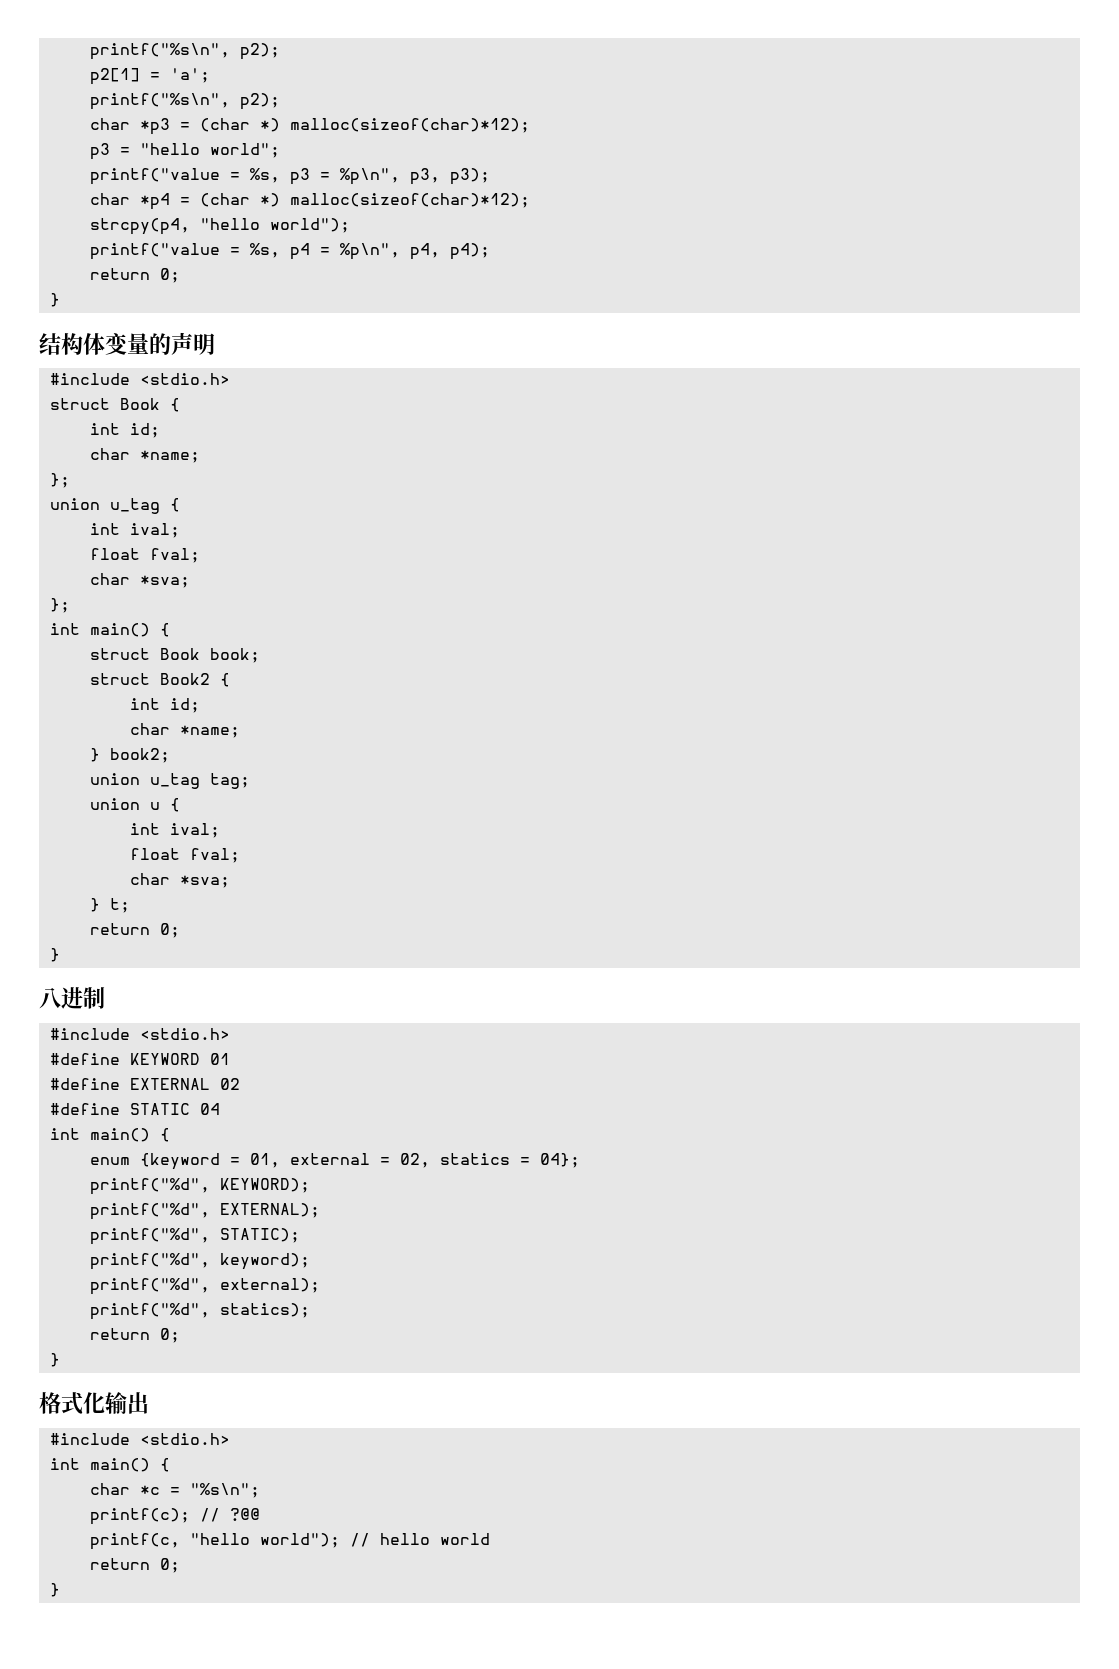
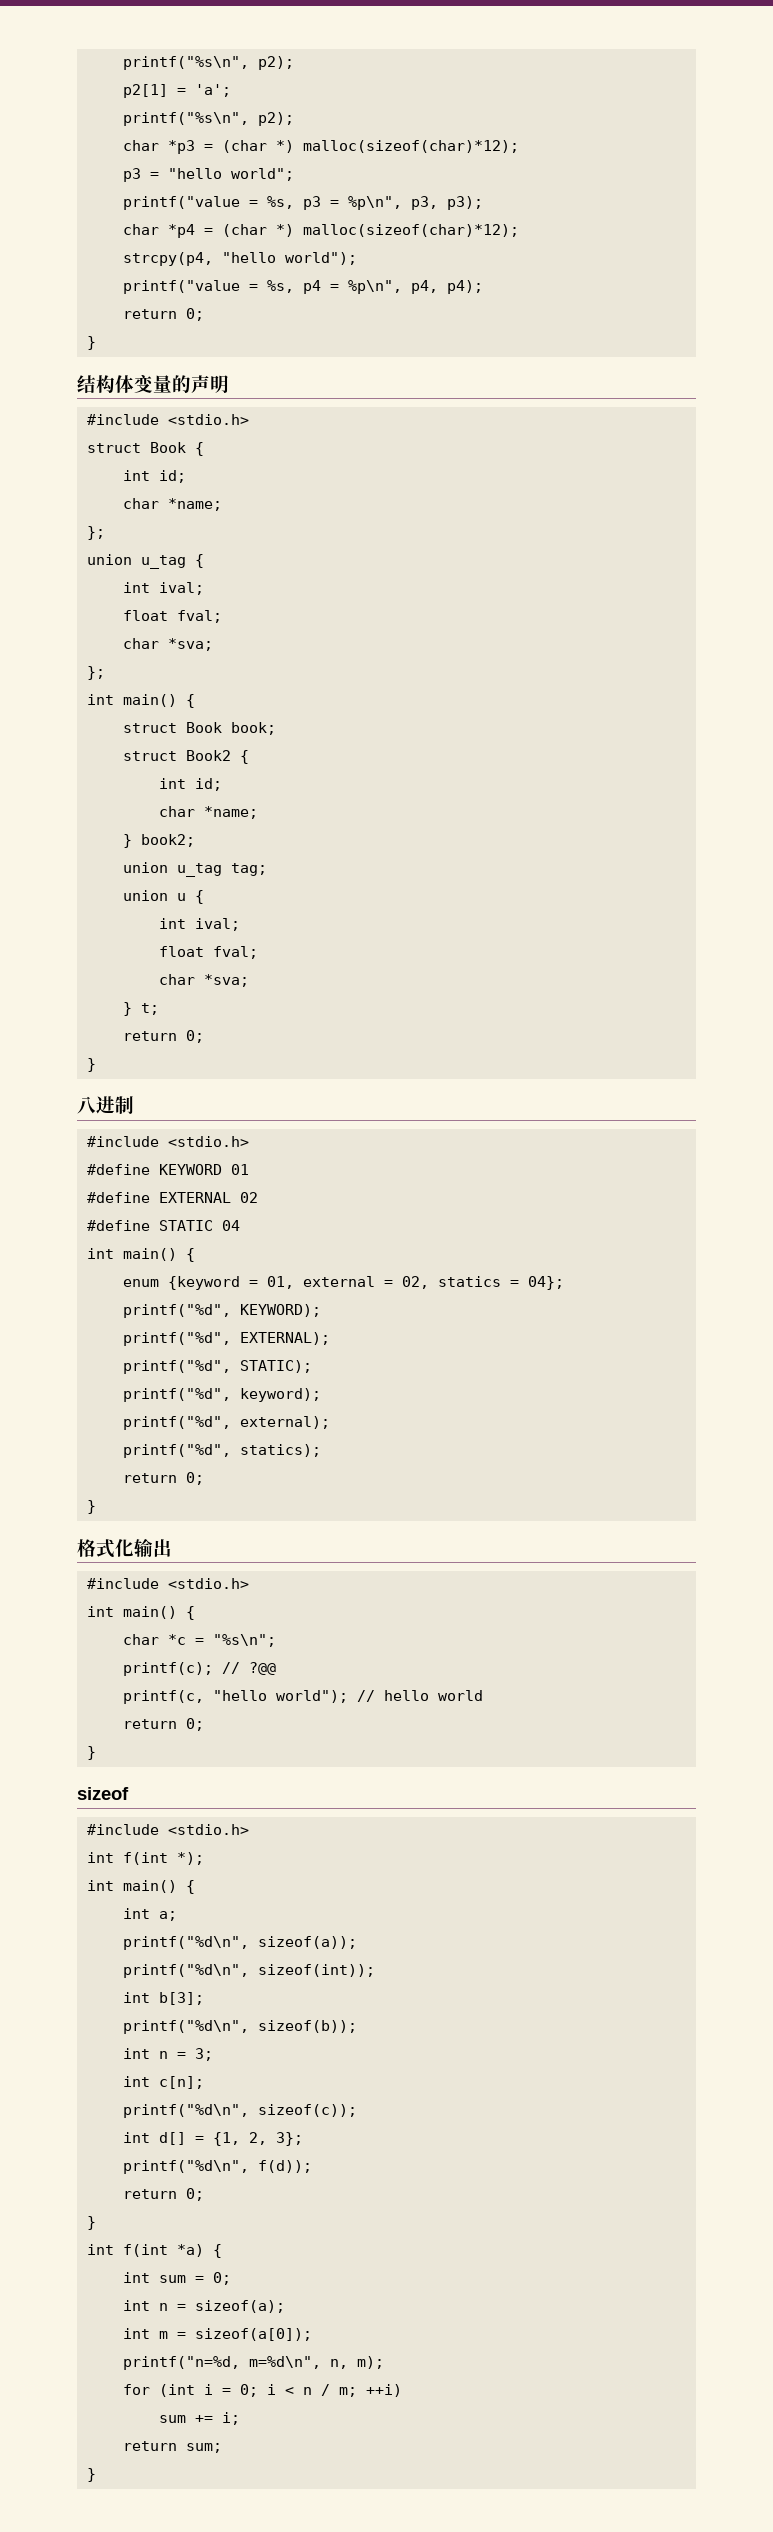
+ sizeof
+ #include <stdio.h>
+ int f(int *);
+ int main() {
+ int a;
+ printf("%d\n", sizeof(a));
+ printf("%d\n", sizeof(int));
+ int b[3];
+ printf("%d\n", sizeof(b));
+ int n = 3;
+ int c[n];
+ printf("%d\n", sizeof(c));
+ int d[] = {1, 2, 3};
+ printf("%d\n", f(d));
+ return 0;
+ }
+ int f(int *a) {
+ int sum = 0;
+ int n = sizeof(a);
+ int m = sizeof(a[0]);
+ printf("n=%d, m=%d\n", n, m);
+ for (int i = 0; i < n / m; ++i)
+ sum += i;
+ return sum;
+ }

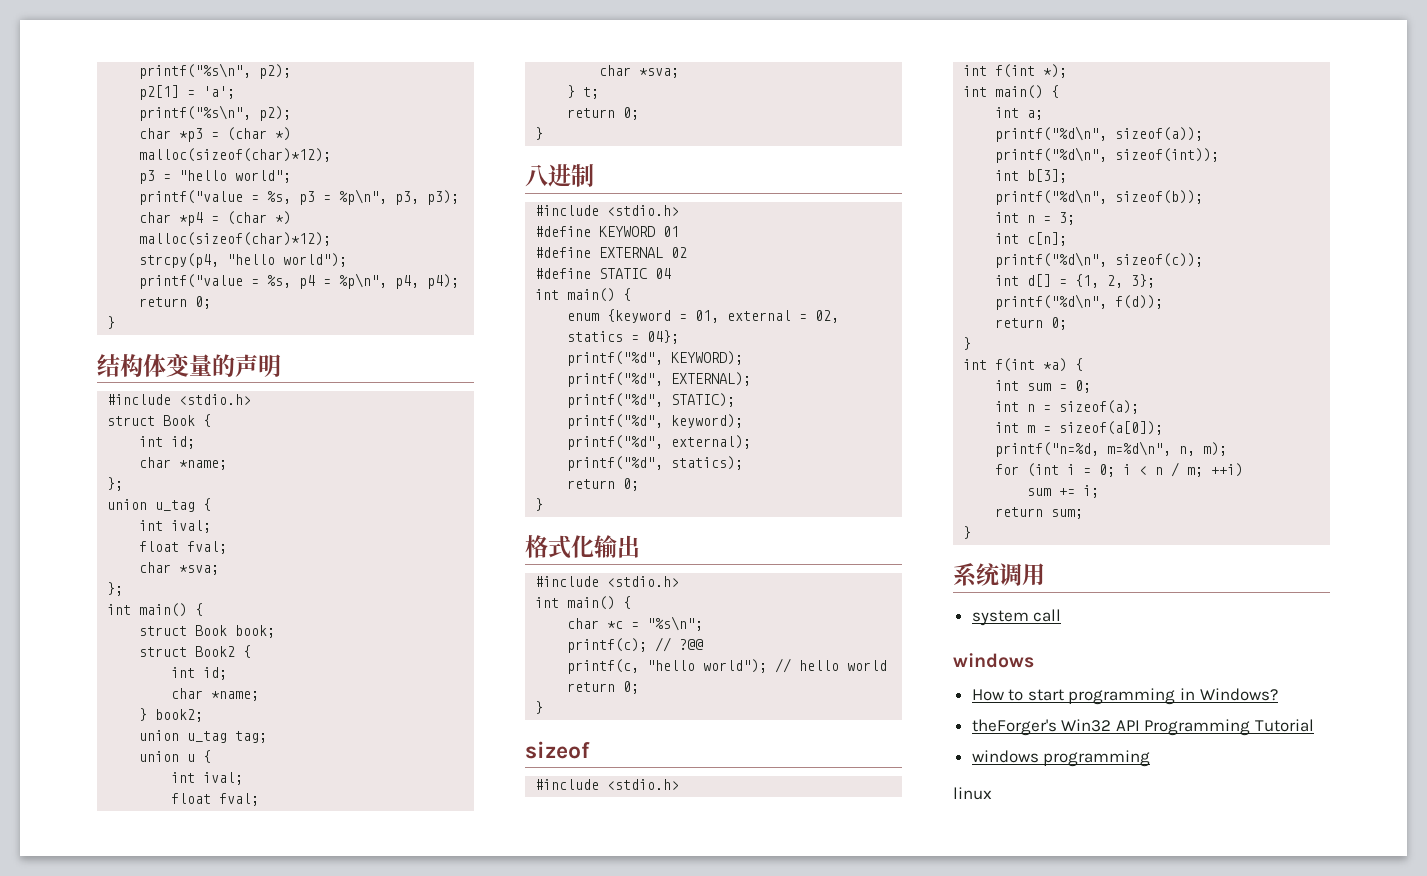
+ 系统调用
+ system call
+ windows
+ How to start programming in Windows?
+ theForger's Win32 API Programming Tutorial
+ windows programming
+ linux

